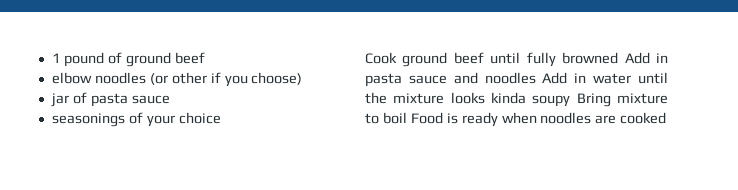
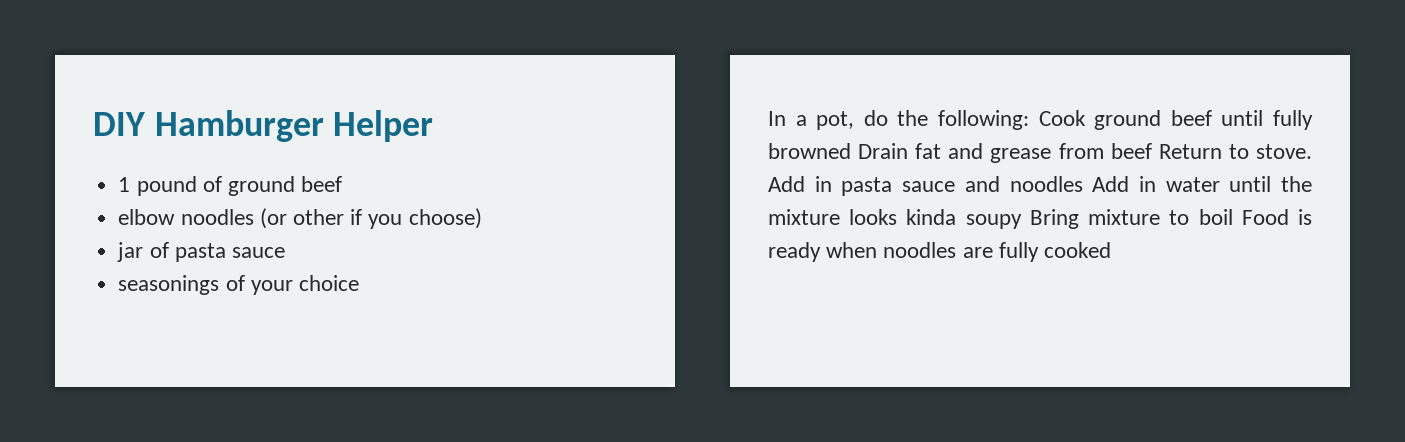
+ DIY Hamburger Helper
- Cook ground beef until fully browned Add in pasta sauce and noodles Add in water until the mixture looks kinda soupy Bring mixture to boil Food is ready when noodles are cooked
+ In a pot, do the following: Cook ground beef until fully browned Drain fat and grease from beef Return to stove. Add in pasta sauce and noodles Add in water until the mixture looks kinda soupy Bring mixture to boil Food is ready when noodles are fully cooked

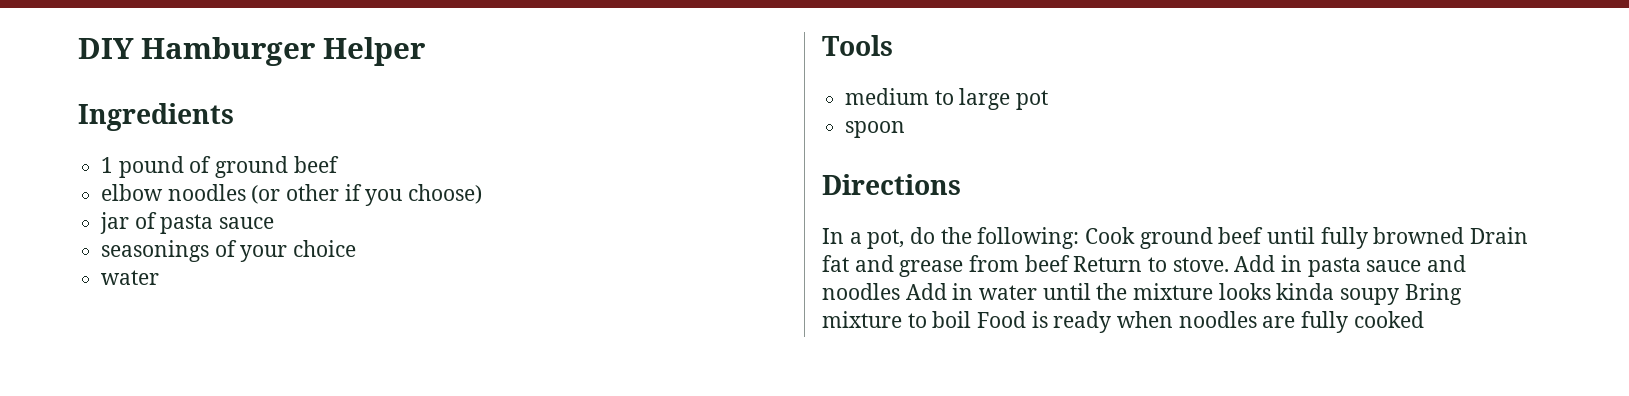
+ Ingredients
  seasonings of your choice
+ water
+ Tools
+ medium to large pot
+ spoon
+ Directions

